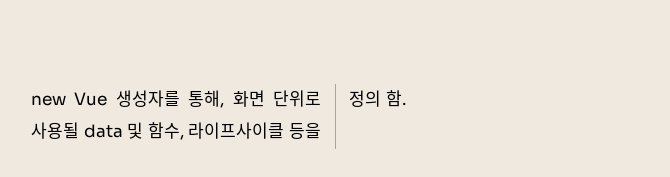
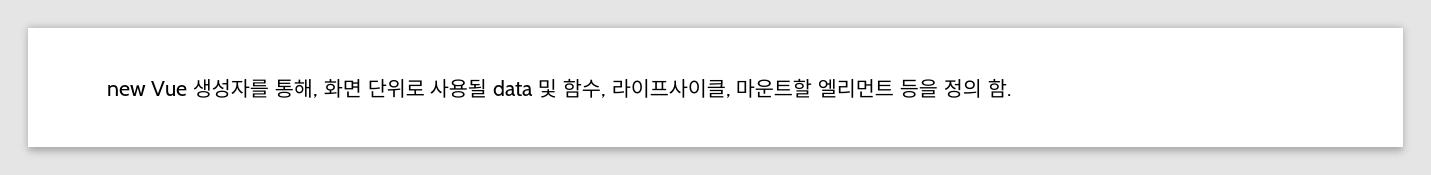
- new Vue 생성자를 통해, 화면 단위로 사용될 data 및 함수, 라이프사이클 등을 정의 함.
+ new Vue 생성자를 통해, 화면 단위로 사용될 data 및 함수, 라이프사이클, 마운트할 엘리먼트 등을 정의 함.

